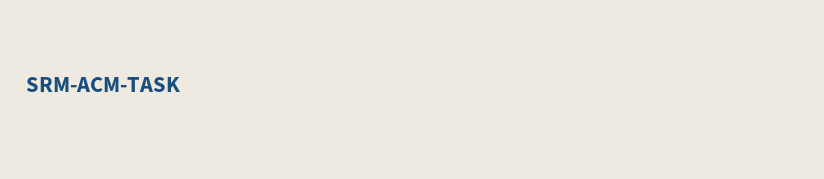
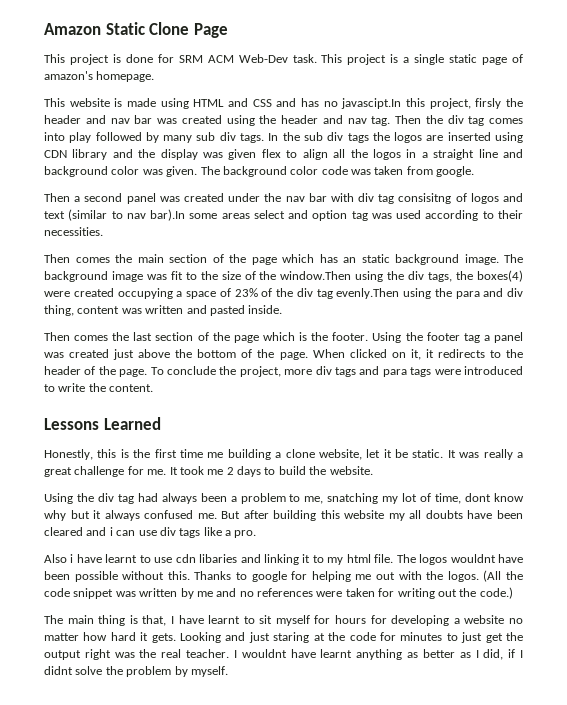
- SRM-ACM-TASK
+ Amazon Static Clone Page
+ This project is done for SRM ACM Web-Dev task. This project is a single static page of amazon's homepage.
+ This website is made using HTML and CSS and has no javascipt.In this project, firsly the header and nav bar was created using the header and nav tag. Then the div tag comes into play followed by many sub div tags. In the sub div tags the logos are inserted using CDN library and the display was given flex to align all the logos in a straight line and background color was given. The background color code was taken from google.
+ Then a second panel was created under the nav bar with div tag consisitng of logos and text (similar to nav bar).In some areas select and option tag was used according to their necessities.
+ Then comes the main section of the page which has an static background image. The background image was fit to the size of the window.Then using the div tags, the boxes(4) were created occupying a space of 23% of the div tag evenly.Then using the para and div thing, content was written and pasted inside.
+ Then comes the last section of the page which is the footer. Using the footer tag a panel was created just above the bottom of the page. When clicked on it, it redirects to the header of the page. To conclude the project, more div tags and para tags were introduced to write the content.
+ Lessons Learned
+ Honestly, this is the first time me building a clone website, let it be static. It was really a great challenge for me. It took me 2 days to build the website.
+ Using the div tag had always been a problem to me, snatching my lot of time, dont know why but it always confused me. But after building this website my all doubts have been cleared and i can use div tags like a pro.
+ Also i have learnt to use cdn libaries and linking it to my html file. The logos wouldnt have been possible without this. Thanks to google for helping me out with the logos. (All the code snippet was written by me and no references were taken for writing out the code.)
+ The main thing is that, I have learnt to sit myself for hours for developing a website no matter how hard it gets. Looking and just staring at the code for minutes to just get the output right was the real teacher. I wouldnt have learnt anything as better as I did, if I didnt solve the problem by myself.

